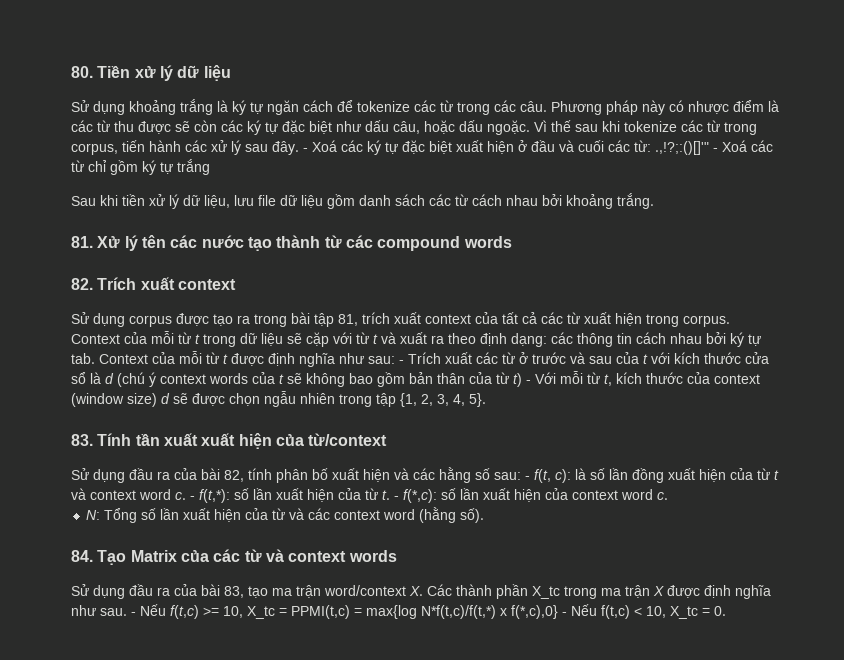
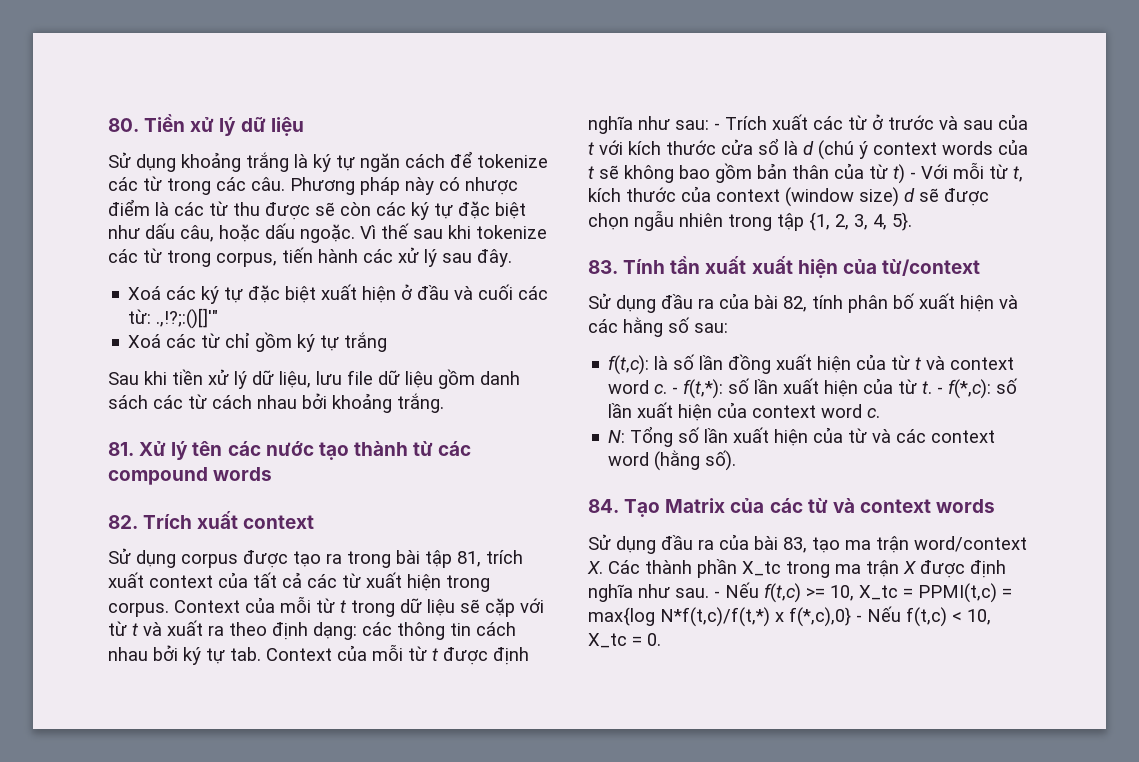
- Vì thế sau khi tokenize các từ trong corpus, tiến hành các xử lý sau đây. - Xoá các ký tự đặc biệt xuất hiện ở đầu và cuối các từ: .,!?;:()[]'" - Xoá các từ chỉ gồm ký tự trắng
+ Vì thế sau khi tokenize các từ trong corpus, tiến hành các xử lý sau đây.
+ Xoá các ký tự đặc biệt xuất hiện ở đầu và cuối các từ: .,!?;:()[]'"
+ Xoá các từ chỉ gồm ký tự trắng
- Sử dụng đầu ra của bài 82, tính phân bố xuất hiện và các hằng số sau: - f(t, c): là số lần đồng xuất hiện của từ t và context word c.
+ Sử dụng đầu ra của bài 82, tính phân bố xuất hiện và các hằng số sau:
+ f(t,c): là số lần đồng xuất hiện của từ t và context word c.

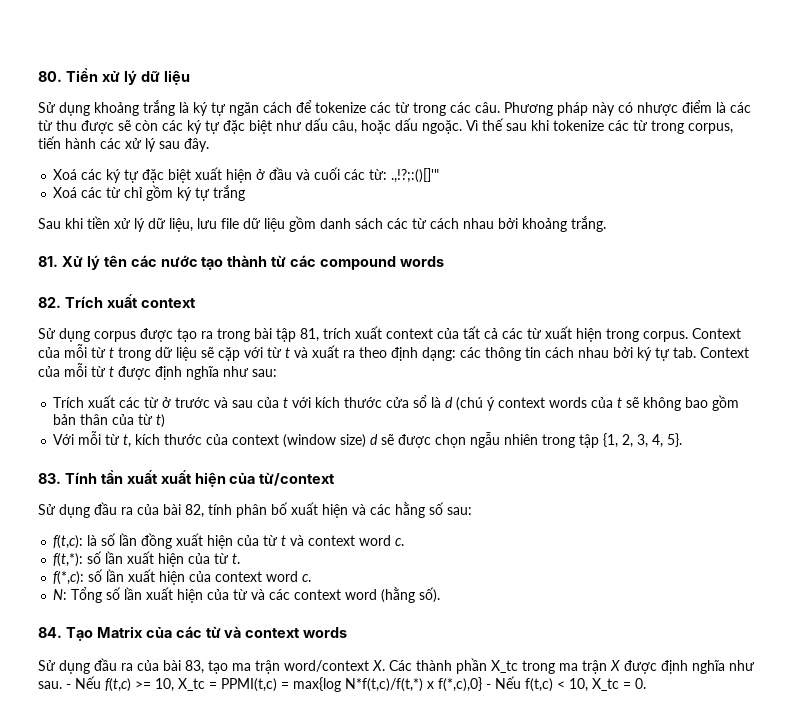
- các thông tin cách nhau bởi ký tự tab. Context của mỗi từ t được định nghĩa như sau: - Trích xuất các từ ở trước và sau của t với kích thước cửa sổ là d (chú ý context words của t sẽ không bao gồm bản thân của từ t) - Với mỗi từ t, kích thước của context (window size) d sẽ được chọn ngẫu nhiên trong tập {1, 2, 3, 4, 5}.
+ các thông tin cách nhau bởi ký tự tab. Context của mỗi từ t được định nghĩa như sau:
+ Trích xuất các từ ở trước và sau của t với kích thước cửa sổ là d (chú ý context words của t sẽ không bao gồm bản thân của từ t)
+ Với mỗi từ t, kích thước của context (window size) d sẽ được chọn ngẫu nhiên trong tập {1, 2, 3, 4, 5}.
- f(t,c): là số lần đồng xuất hiện của từ t và context word c. - f(t,*): số lần xuất hiện của từ t. - f(*,c): số lần xuất hiện của context word c.
+ f(t,c): là số lần đồng xuất hiện của từ t và context word c.
+ f(t,*): số lần xuất hiện của từ t.
+ f(*,c): số lần xuất hiện của context word c.

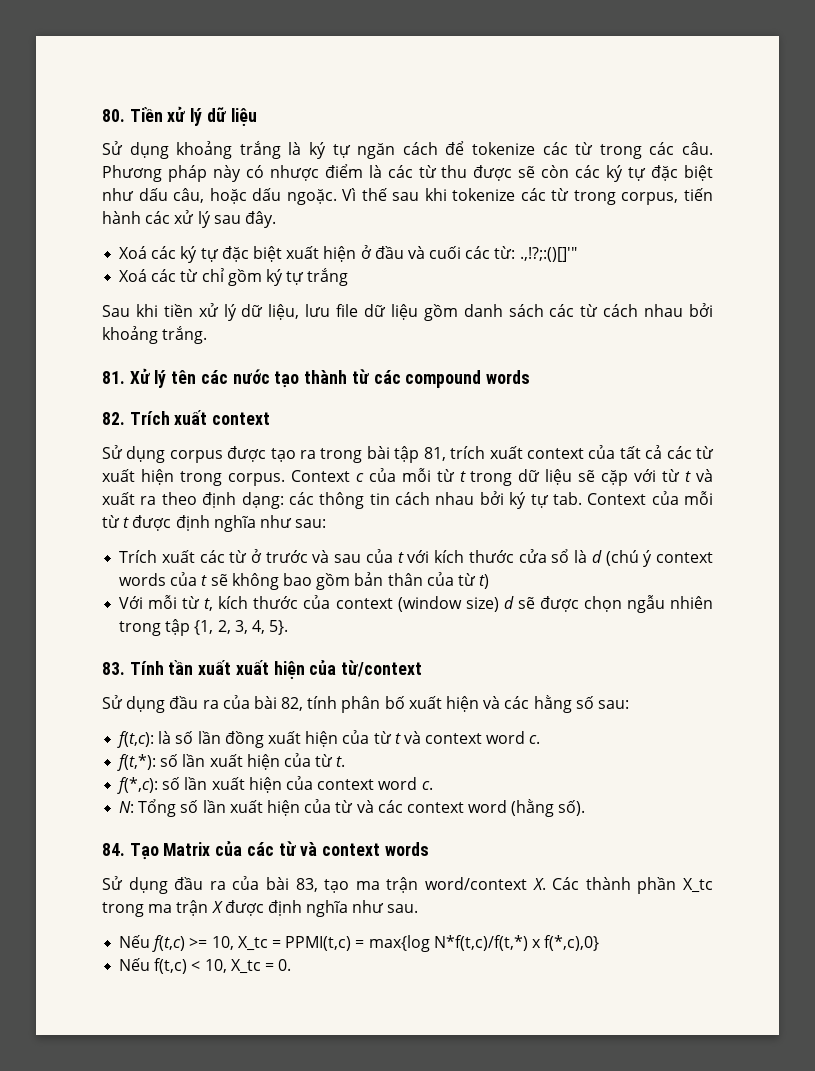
- Context của mỗi từ t trong dữ liệu sẽ cặp với từ t và xuất ra theo định dạng: các thông tin cách nhau bởi ký tự tab. Context của mỗi từ t được định nghĩa như sau:
+ Context c của mỗi từ t trong dữ liệu sẽ cặp với từ t và xuất ra theo định dạng: các thông tin cách nhau bởi ký tự tab. Context của mỗi từ t được định nghĩa như sau:
- Sử dụng đầu ra của bài 83, tạo ma trận word/context X. Các thành phần X_tc trong ma trận X được định nghĩa như sau. - Nếu f(t,c) >= 10, X_tc = PPMI(t,c) = max{log N*f(t,c)/f(t,*) x f(*,c),0} - Nếu f(t,c) < 10, X_tc = 0.
+ Sử dụng đầu ra của bài 83, tạo ma trận word/context X. Các thành phần X_tc trong ma trận X được định nghĩa như sau.
+ Nếu f(t,c) >= 10, X_tc = PPMI(t,c) = max{log N*f(t,c)/f(t,*) x f(*,c),0}
+ Nếu f(t,c) < 10, X_tc = 0.

